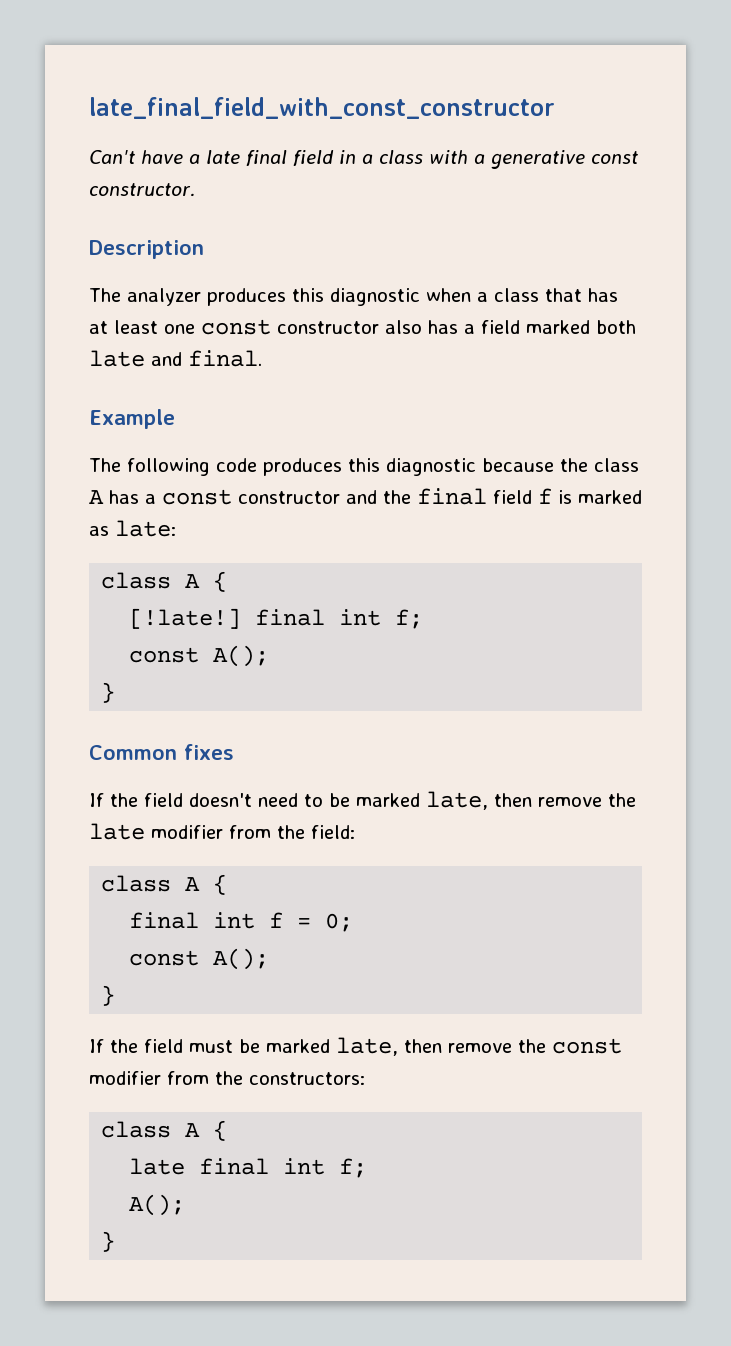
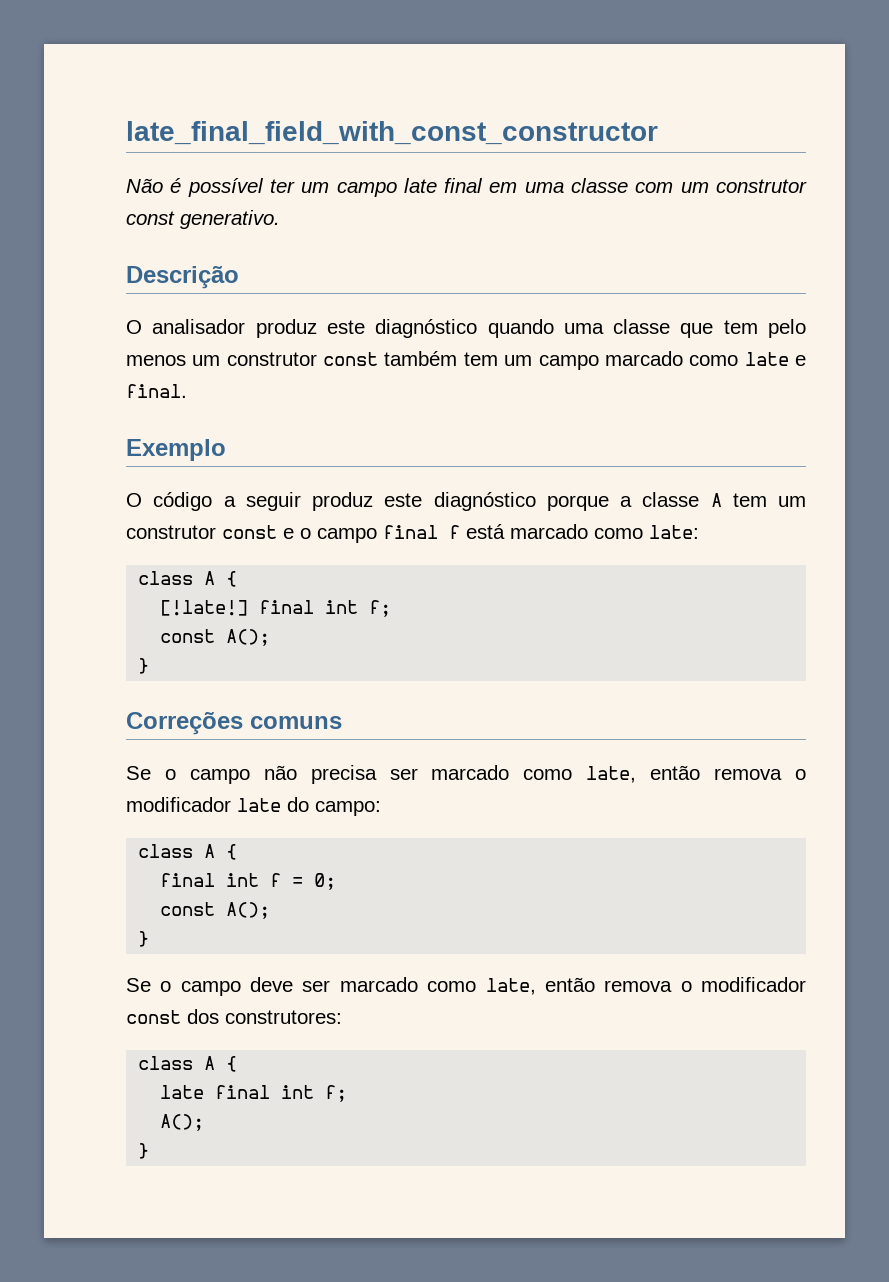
- Can't have a late final field in a class with a generative const constructor.
- Description
- The analyzer produces this diagnostic when a class that has at least one const constructor also has a field marked both late and final.
- Example
- The following code produces this diagnostic because the class A has a const constructor and the final field f is marked as late:
+ Não é possível ter um campo late final em uma classe com um construtor const generativo.
+ Descrição
+ O analisador produz este diagnóstico quando uma classe que tem pelo menos um construtor const também tem um campo marcado como late e final.
+ Exemplo
+ O código a seguir produz este diagnóstico porque a classe A tem um construtor const e o campo final f está marcado como late:
- Common fixes
- If the field doesn't need to be marked late, then remove the late modifier from the field:
+ Correções comuns
+ Se o campo não precisa ser marcado como late, então remova o modificador late do campo:
- If the field must be marked late, then remove the const modifier from the constructors:
+ Se o campo deve ser marcado como late, então remova o modificador const dos construtores:

